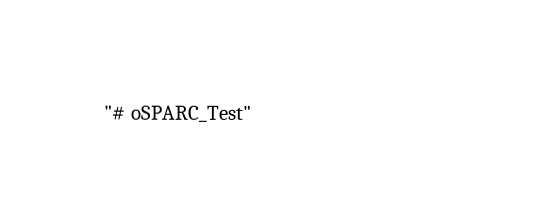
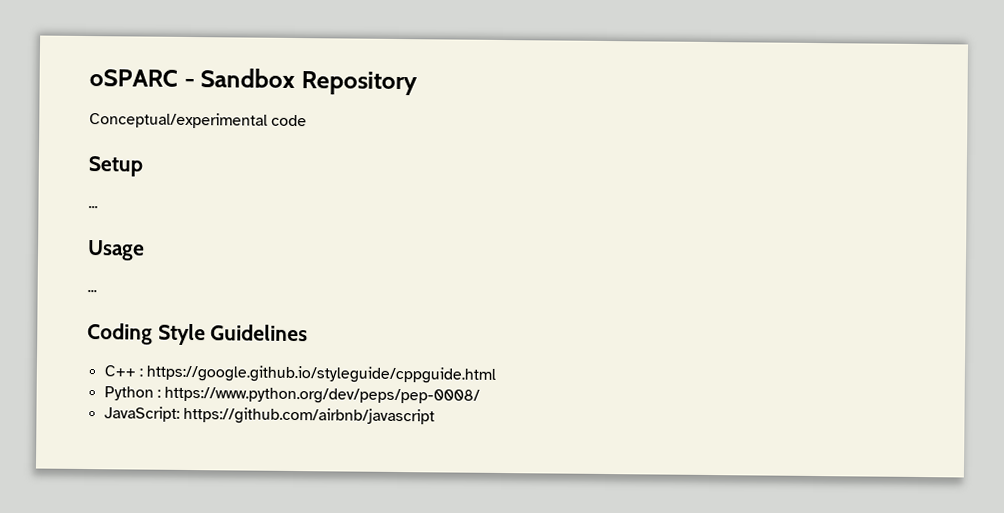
- "# oSPARC_Test"
+ oSPARC - Sandbox Repository
+ Conceptual/experimental code
+ Setup
+ ...
+ Usage
+ ...
+ Coding Style Guidelines
+ C++ : https://google.github.io/styleguide/cppguide.html
+ Python : https://www.python.org/dev/peps/pep-0008/
+ JavaScript: https://github.com/airbnb/javascript

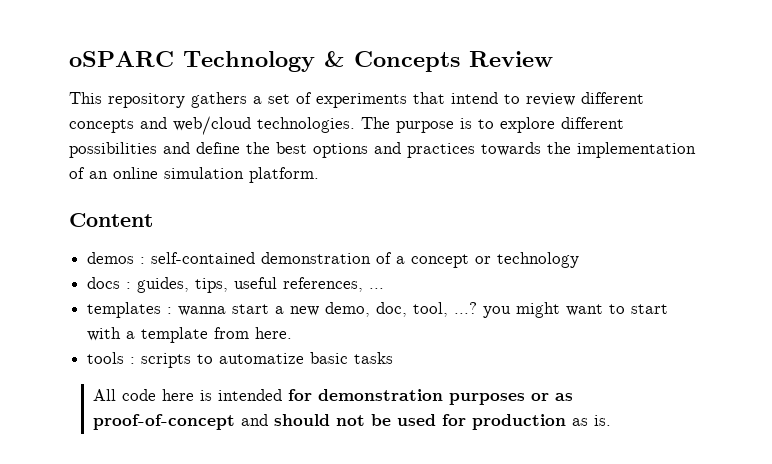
- oSPARC - Sandbox Repository
- Conceptual/experimental code
- Setup
- ...
- Usage
- ...
- Coding Style Guidelines
- C++ : https://google.github.io/styleguide/cppguide.html
- Python : https://www.python.org/dev/peps/pep-0008/
- JavaScript: https://github.com/airbnb/javascript
+ oSPARC Technology & Concepts Review
+ This repository gathers a set of experiments that intend to review different concepts and web/cloud technologies. The purpose is to explore different possibilities and define the best options and practices towards the implementation of an online simulation platform.
+ Content
+ demos : self-contained demonstration of a concept or technology
+ docs : guides, tips, useful references, ...
+ templates : wanna start a new demo, doc, tool, ...? you might want to start with a template from here.
+ tools : scripts to automatize basic tasks
+ All code here is intended for demonstration purposes or as proof-of-concept and should not be used for production as is.

